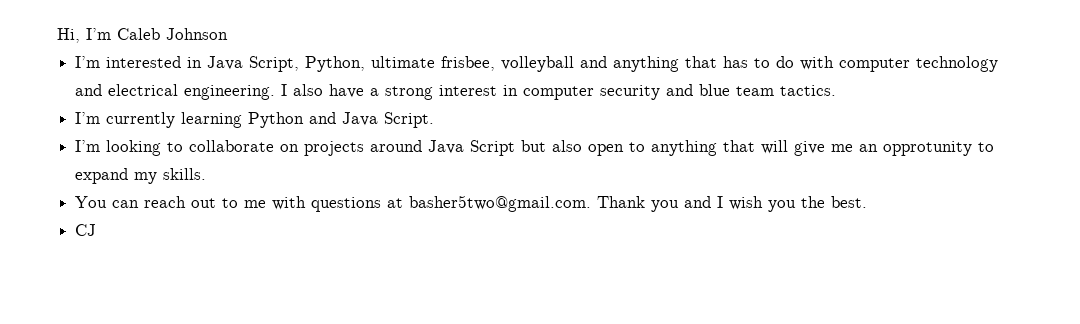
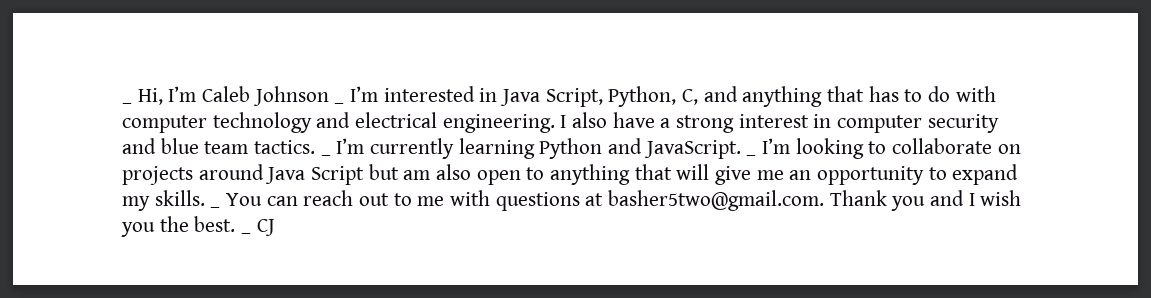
- Hi, I’m Caleb Johnson
- I’m interested in Java Script, Python, ultimate frisbee, volleyball and anything that has to do with computer technology and electrical engineering.
+ _ Hi, I’m Caleb Johnson _ I’m interested in Java Script, Python, C, and anything that has to do with computer technology and electrical engineering.
- I also have a strong interest in computer security and blue team tactics.
- I’m currently learning Python and Java Script.
- I’m looking to collaborate on projects around Java Script but also open to anything that will give me an opprotunity to expand my skills.
- You can reach out to me with questions at basher5two@gmail.com. Thank you and I wish you the best.
- CJ
+ I also have a strong interest in computer security and blue team tactics. _ I’m currently learning Python and JavaScript. _ I’m looking to collaborate on projects around Java Script but am also open to anything that will give me an opportunity to expand my skills. _ You can reach out to me with questions at basher5two@gmail.com. Thank you and I wish you the best. _ CJ

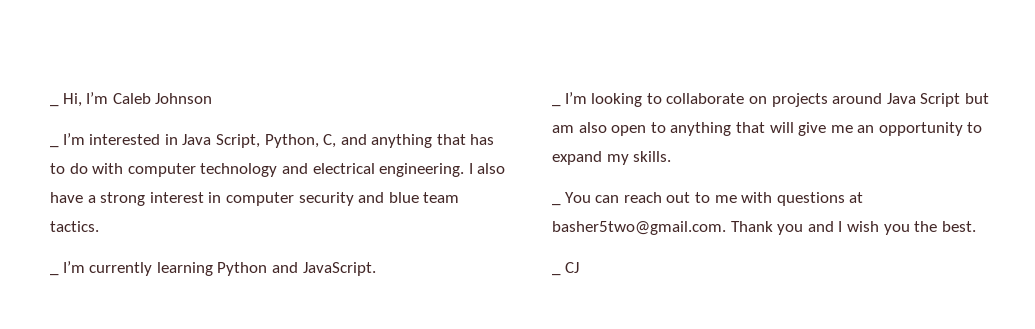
- _ Hi, I’m Caleb Johnson _ I’m interested in Java Script, Python, C, and anything that has to do with computer technology and electrical engineering.
+ _ Hi, I’m Caleb Johnson
+ _ I’m interested in Java Script, Python, C, and anything that has to do with computer technology and electrical engineering.
- I also have a strong interest in computer security and blue team tactics. _ I’m currently learning Python and JavaScript. _ I’m looking to collaborate on projects around Java Script but am also open to anything that will give me an opportunity to expand my skills. _ You can reach out to me with questions at basher5two@gmail.com. Thank you and I wish you the best. _ CJ
+ I also have a strong interest in computer security and blue team tactics.
+ _ I’m currently learning Python and JavaScript.
+ _ I’m looking to collaborate on projects around Java Script but am also open to anything that will give me an opportunity to expand my skills.
+ _ You can reach out to me with questions at basher5two@gmail.com. Thank you and I wish you the best.
+ _ CJ

